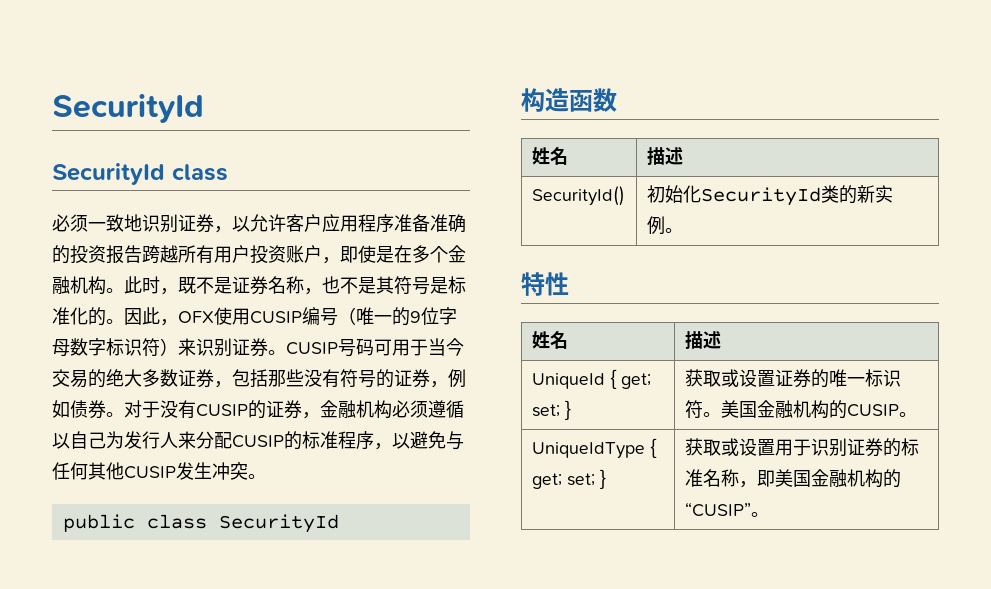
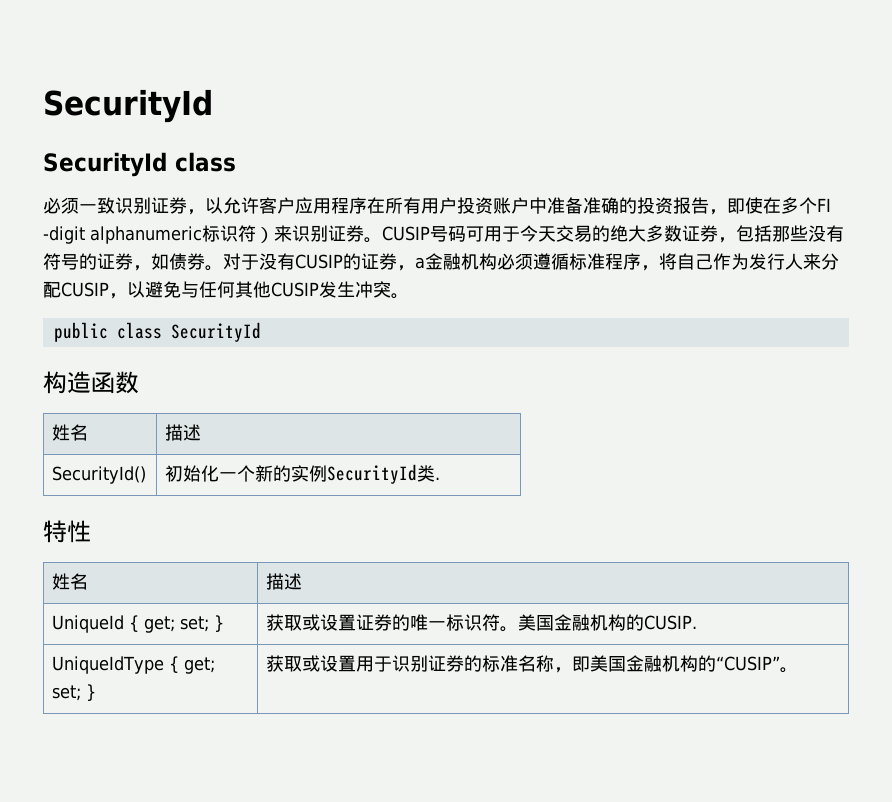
- 必须一致地识别证券，以允许客户应用程序准备准确的投资报告跨越所有用户投资账户，即使是在多个金融机构。此时，既不是证券名称，也不是其符号是标准化的。因此，OFX使用CUSIP编号（唯一的9位字母数字标识符）来识别证券。
+ 必须一致识别证券，以允许客户应用程序在所有用户投资账户中准备准确的投资报告，即使在多个FI -digit alphanumeric标识符）来识别证券。
- CUSIP号码可用于当今交易的绝大多数证券，包括那些没有符号的证券，例如债券。
+ CUSIP号码可用于今天交易的绝大多数证券，包括那些没有符号的证券，如债券。
- 对于没有CUSIP的证券，金融机构必须遵循以自己为发行人来分配CUSIP的标准程序，以避免与任何其他CUSIP发生冲突。
+ 对于没有CUSIP的证券，a金融机构必须遵循标准程序，将自己作为发行人来分配CUSIP，以避免与任何其他CUSIP发生冲突。
- SecurityId() | 初始化SecurityId类的新实例。
+ SecurityId() | 初始化一个新的实例SecurityId类.
- UniqueId { get; set; } | 获取或设置证券的唯一标识符。美国金融机构的CUSIP。
+ UniqueId { get; set; } | 获取或设置证券的唯一标识符。美国金融机构的CUSIP.

